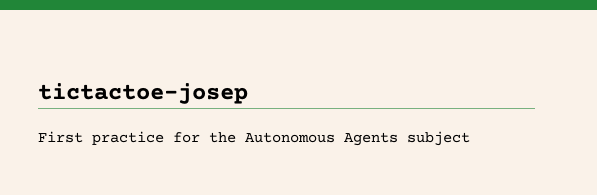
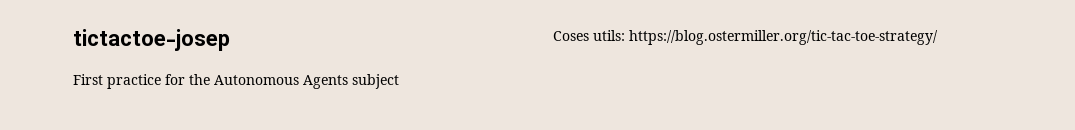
+ Coses utils: https://blog.ostermiller.org/tic-tac-toe-strategy/

